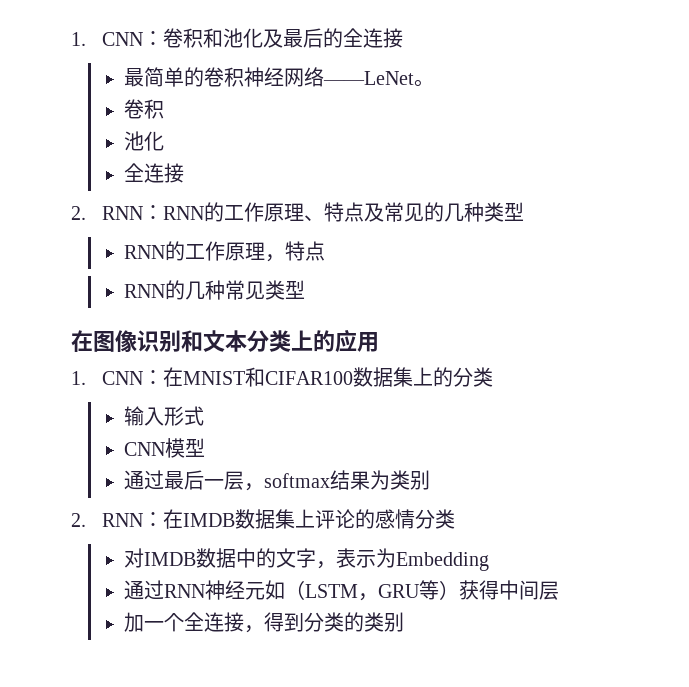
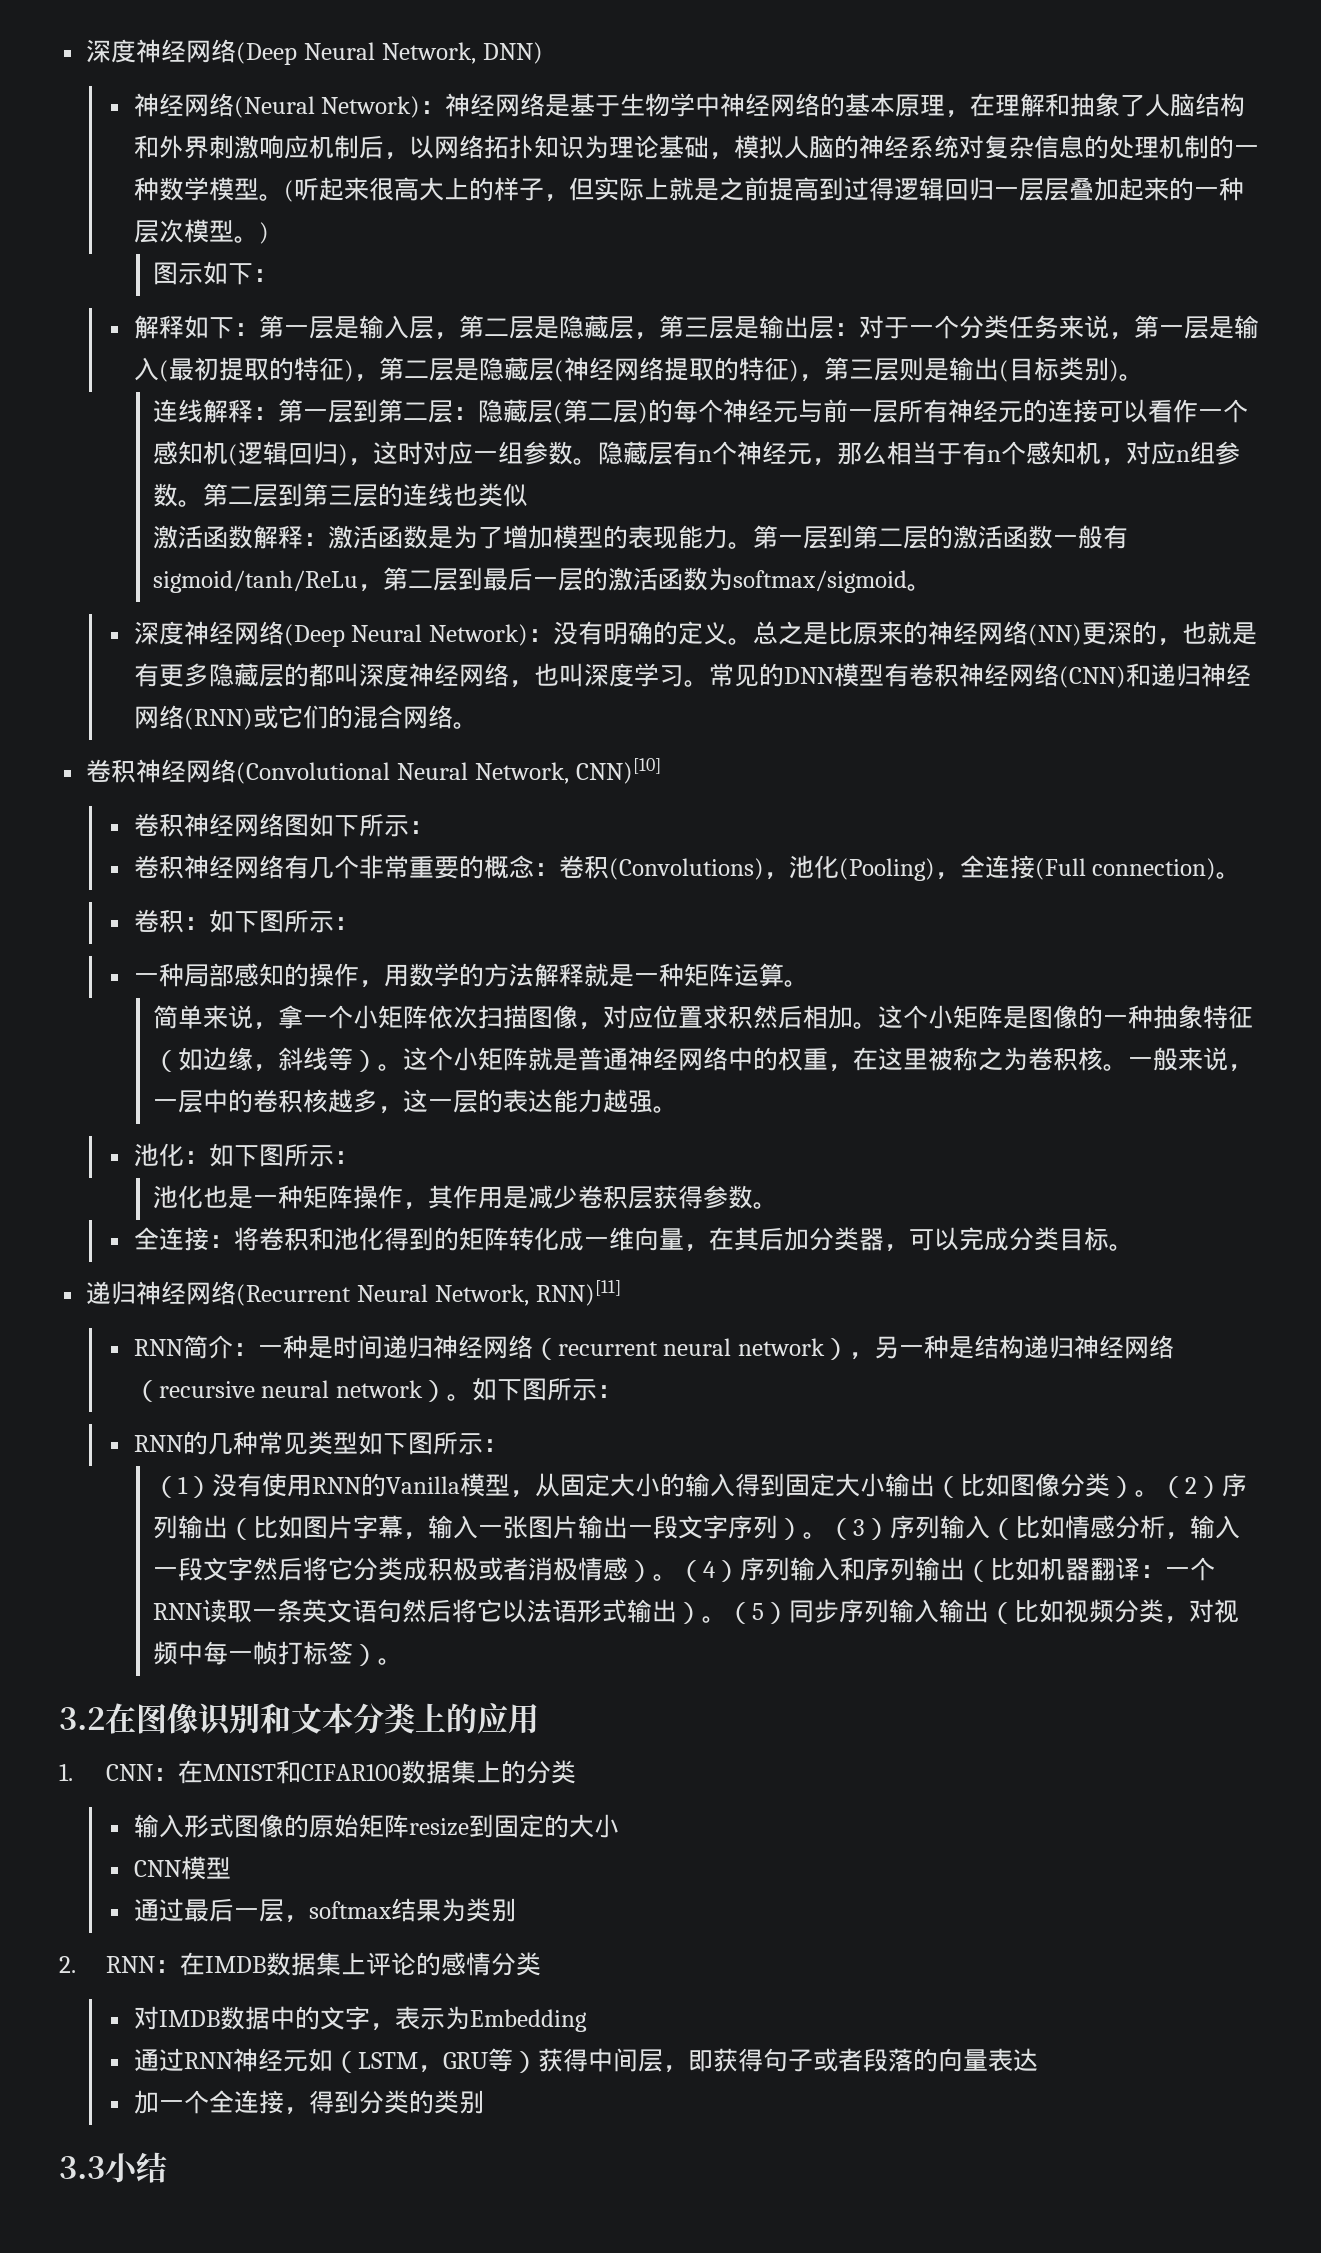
- 1. CNN：卷积和池化及最后的全连接
- 最简单的卷积神经网络——LeNet。
- 卷积
- 池化
- 全连接
- 2. RNN：RNN的工作原理、特点及常见的几种类型
- RNN的工作原理，特点
+ 深度神经网络(Deep Neural Network, DNN)
+ 神经网络(Neural Network)：神经网络是基于生物学中神经网络的基本原理，在理解和抽象了人脑结构和外界刺激响应机制后，以网络拓扑知识为理论基础，模拟人脑的神经系统对复杂信息的处理机制的一种数学模型。(听起来很高大上的样子，但实际上就是之前提高到过得逻辑回归一层层叠加起来的一种层次模型。)
+ 图示如下：
+ 解释如下：第一层是输入层，第二层是隐藏层，第三层是输出层：对于一个分类任务来说，第一层是输入(最初提取的特征)，第二层是隐藏层(神经网络提取的特征)，第三层则是输出(目标类别)。
+ 连线解释：第一层到第二层：隐藏层(第二层)的每个神经元与前一层所有神经元的连接可以看作一个感知机(逻辑回归)，这时对应一组参数。隐藏层有n个神经元，那么相当于有n个感知机，对应n组参数。第二层到第三层的连线也类似
+ 激活函数解释：激活函数是为了增加模型的表现能力。第一层到第二层的激活函数一般有sigmoid/tanh/ReLu，第二层到最后一层的激活函数为softmax/sigmoid。
+ 深度神经网络(Deep Neural Network)：没有明确的定义。总之是比原来的神经网络(NN)更深的，也就是有更多隐藏层的都叫深度神经网络，也叫深度学习。常见的DNN模型有卷积神经网络(CNN)和递归神经网络(RNN)或它们的混合网络。
+ 卷积神经网络(Convolutional Neural Network, CNN)[10]
+ 卷积神经网络图如下所示：
+ 卷积神经网络有几个非常重要的概念：卷积(Convolutions)，池化(Pooling)，全连接(Full connection)。
+ 卷积：如下图所示：
+ 一种局部感知的操作，用数学的方法解释就是一种矩阵运算。
+ 简单来说，拿一个小矩阵依次扫描图像，对应位置求积然后相加。这个小矩阵是图像的一种抽象特征（如边缘，斜线等）。这个小矩阵就是普通神经网络中的权重，在这里被称之为卷积核。一般来说，一层中的卷积核越多，这一层的表达能力越强。
+ 池化：如下图所示：
+ 池化也是一种矩阵操作，其作用是减少卷积层获得参数。
+ 全连接：将卷积和池化得到的矩阵转化成一维向量，在其后加分类器，可以完成分类目标。
+ 递归神经网络(Recurrent Neural Network, RNN)[11]
+ RNN简介：一种是时间递归神经网络（recurrent neural network），另一种是结构递归神经网络（recursive neural network）。如下图所示：
- RNN的几种常见类型
- 在图像识别和文本分类上的应用
+ RNN的几种常见类型如下图所示：
+ （1）没有使用RNN的Vanilla模型，从固定大小的输入得到固定大小输出（比如图像分类）。（2）序列输出（比如图片字幕，输入一张图片输出一段文字序列）。（3）序列输入（比如情感分析，输入一段文字然后将它分类成积极或者消极情感）。（4）序列输入和序列输出（比如机器翻译：一个RNN读取一条英文语句然后将它以法语形式输出）。（5）同步序列输入输出（比如视频分类，对视频中每一帧打标签）。
+ 3.2在图像识别和文本分类上的应用
- 输入形式
+ 输入形式图像的原始矩阵resize到固定的大小
- 通过RNN神经元如（LSTM，GRU等）获得中间层
+ 通过RNN神经元如（LSTM，GRU等）获得中间层，即获得句子或者段落的向量表达
+ 3.3小结

